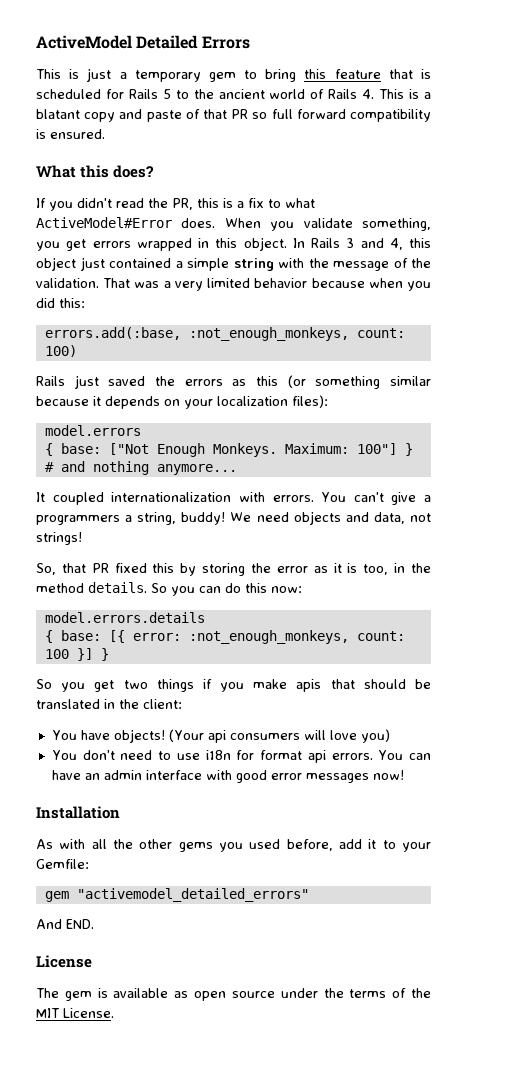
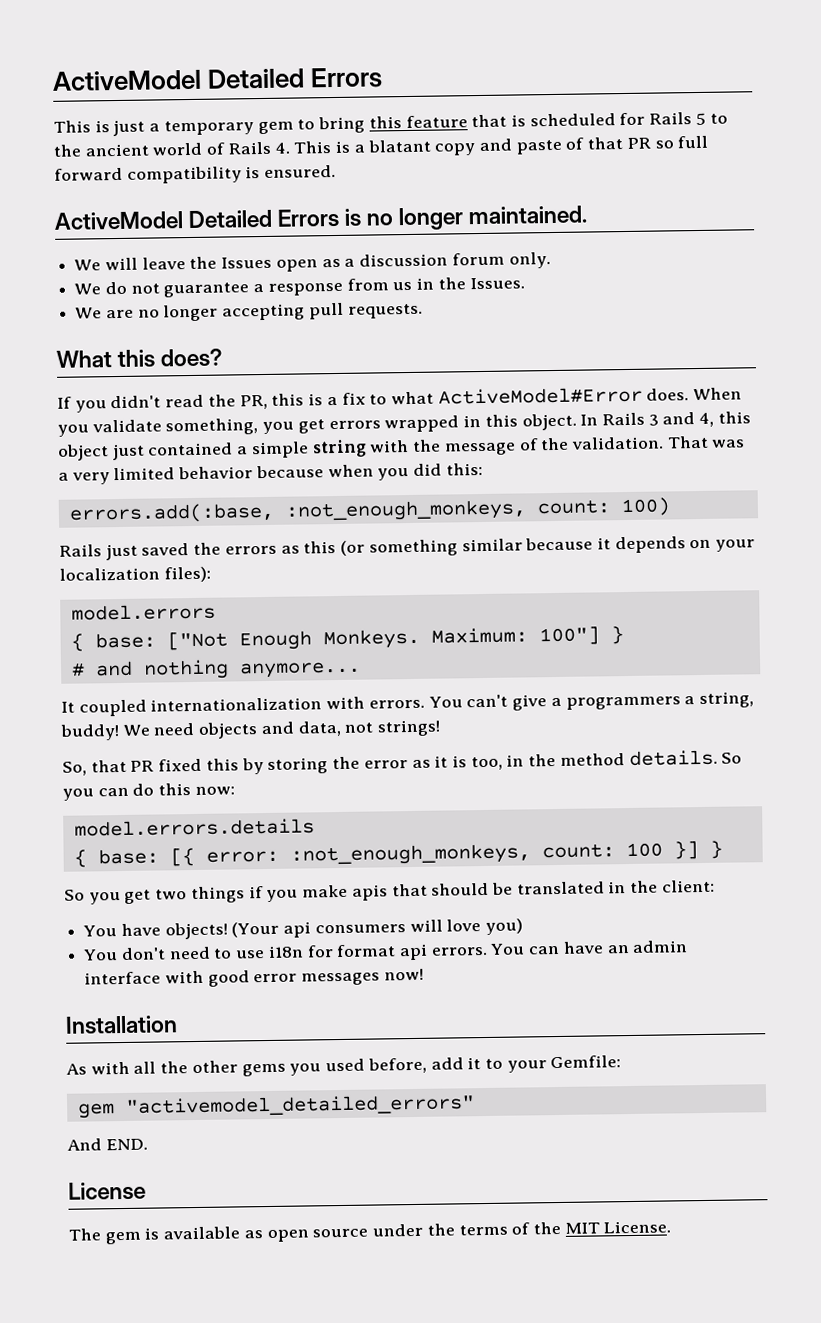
+ ActiveModel Detailed Errors is no longer maintained.
+ We will leave the Issues open as a discussion forum only.
+ We do not guarantee a response from us in the Issues.
+ We are no longer accepting pull requests.

